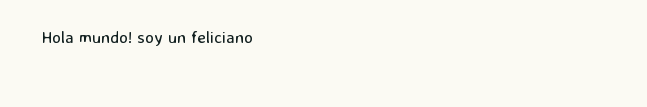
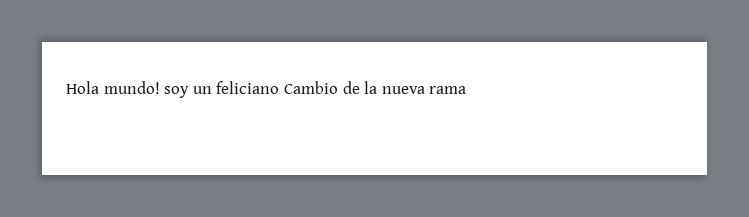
- Hola mundo! soy un feliciano
+ Hola mundo! soy un feliciano Cambio de la nueva rama

